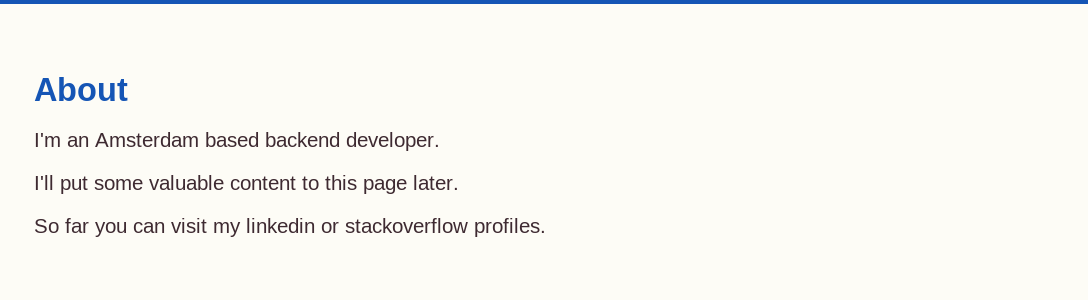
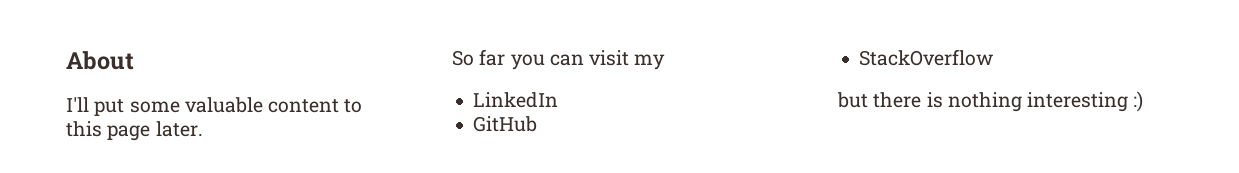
- I'm an Amsterdam based backend developer.
- So far you can visit my linkedin or stackoverflow profiles.
+ So far you can visit my
+ LinkedIn
+ GitHub
+ StackOverflow
+ but there is nothing interesting :)

